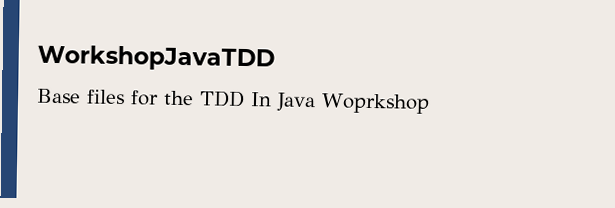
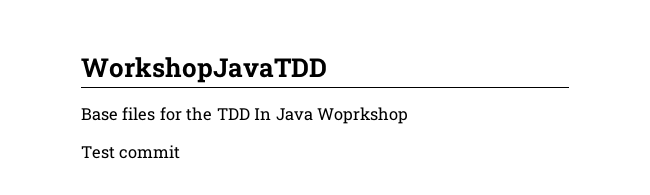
+ Test commit

